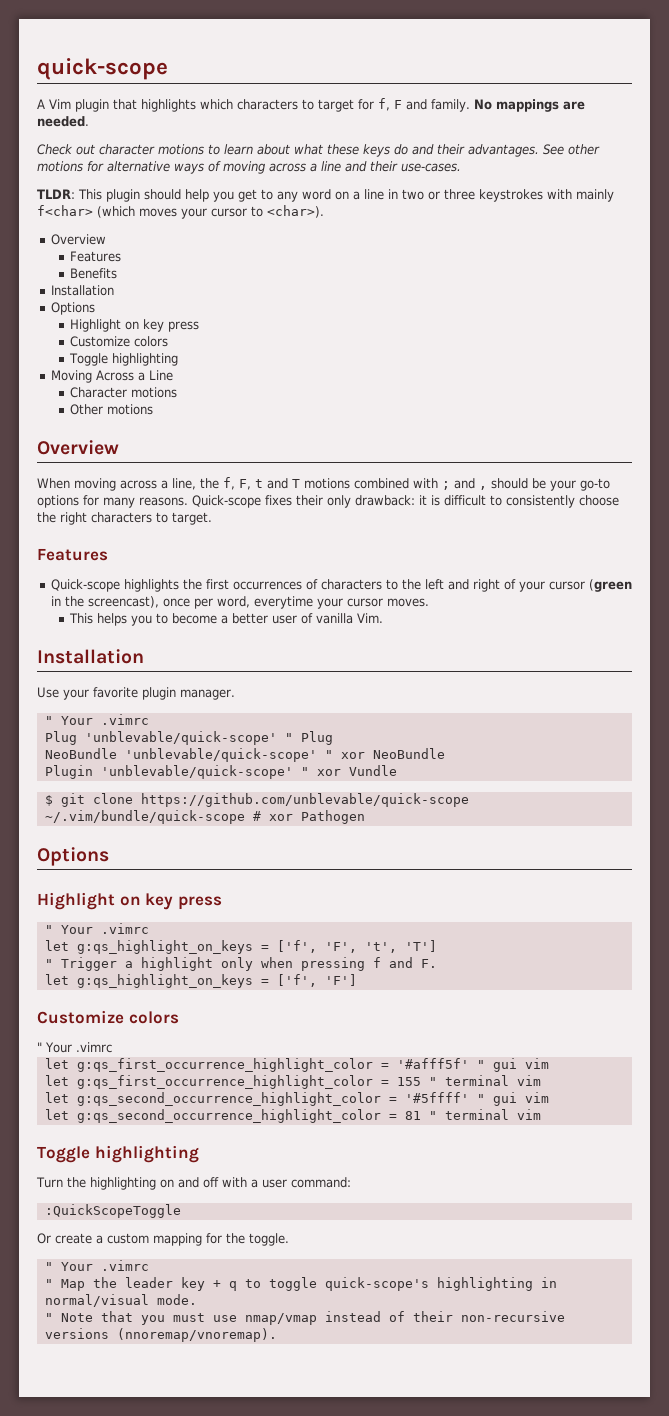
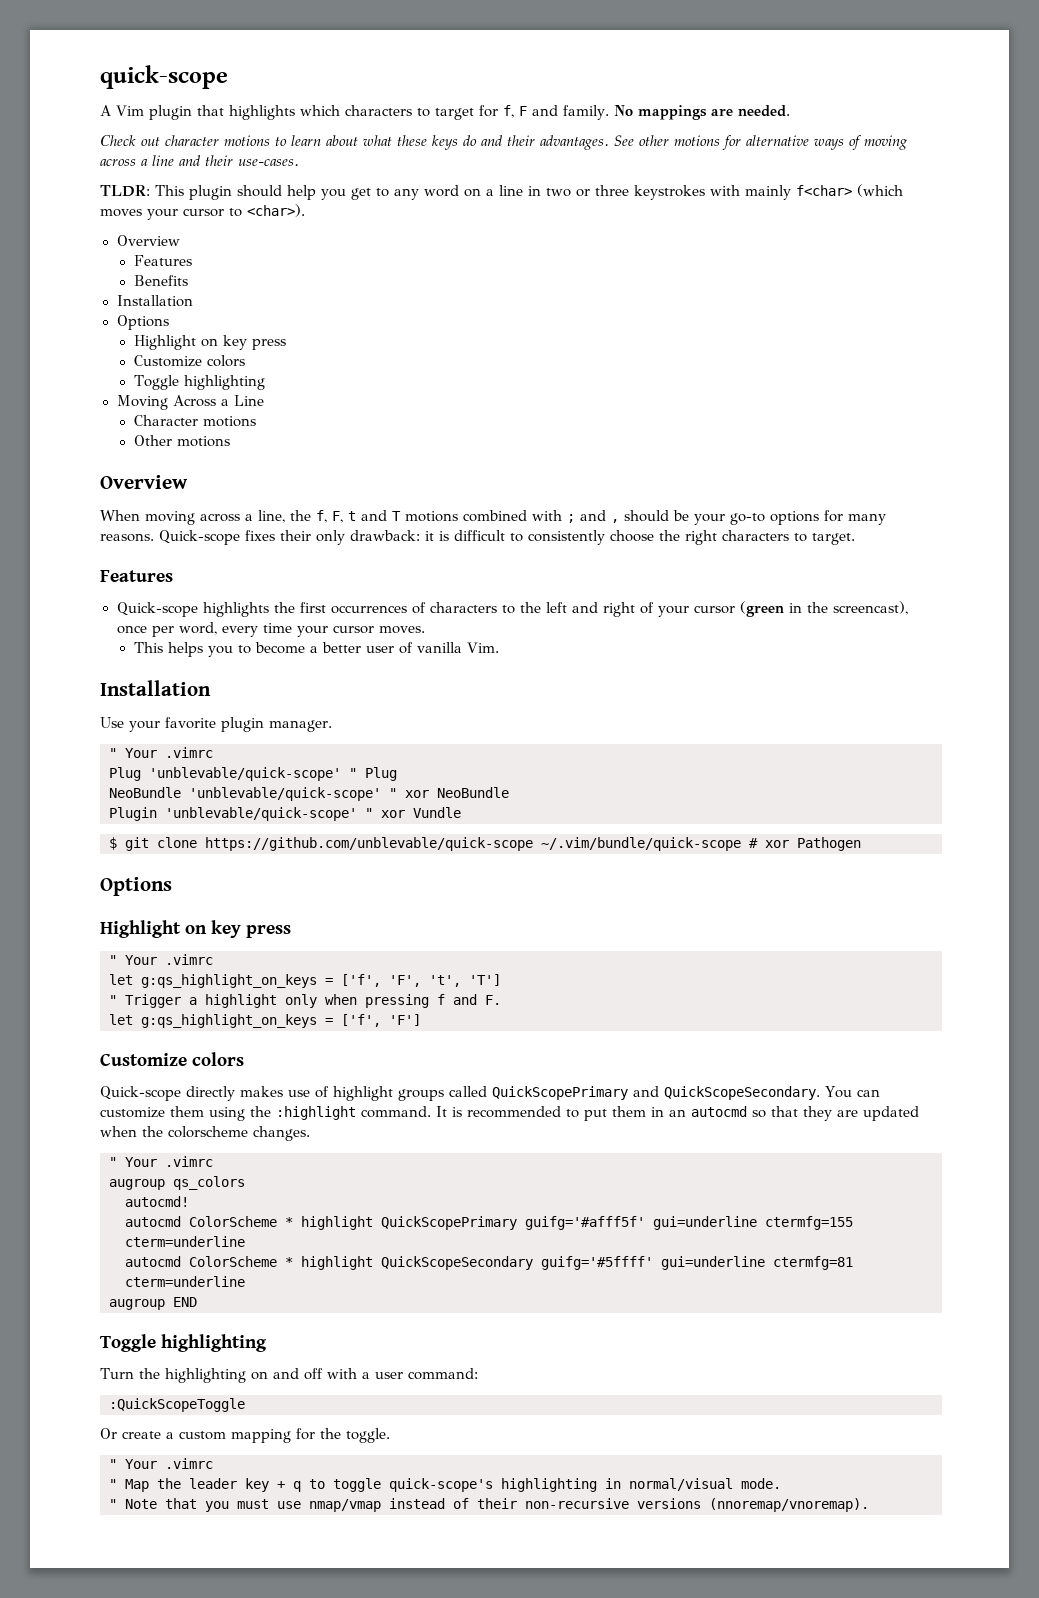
- Quick-scope highlights the first occurrences of characters to the left and right of your cursor (green in the screencast), once per word, everytime your cursor moves.
+ Quick-scope highlights the first occurrences of characters to the left and right of your cursor (green in the screencast), once per word, every time your cursor moves.
  let g:qs_highlight_on_keys = ['f', 'F']
  Customize colors
+ Quick-scope directly makes use of highlight groups called QuickScopePrimary and QuickScopeSecondary. You can customize them using the :highlight command. It is recommended to put them in an autocmd so that they are updated when the colorscheme changes.
  " Your .vimrc
- let g:qs_first_occurrence_highlight_color = '#afff5f' " gui vim
- let g:qs_first_occurrence_highlight_color = 155 " terminal vim
- let g:qs_second_occurrence_highlight_color = '#5ffff' " gui vim
- let g:qs_second_occurrence_highlight_color = 81 " terminal vim
+ augroup qs_colors
+ autocmd!
+ autocmd ColorScheme * highlight QuickScopePrimary guifg='#afff5f' gui=underline ctermfg=155 cterm=underline
+ autocmd ColorScheme * highlight QuickScopeSecondary guifg='#5ffff' gui=underline ctermfg=81 cterm=underline
+ augroup END

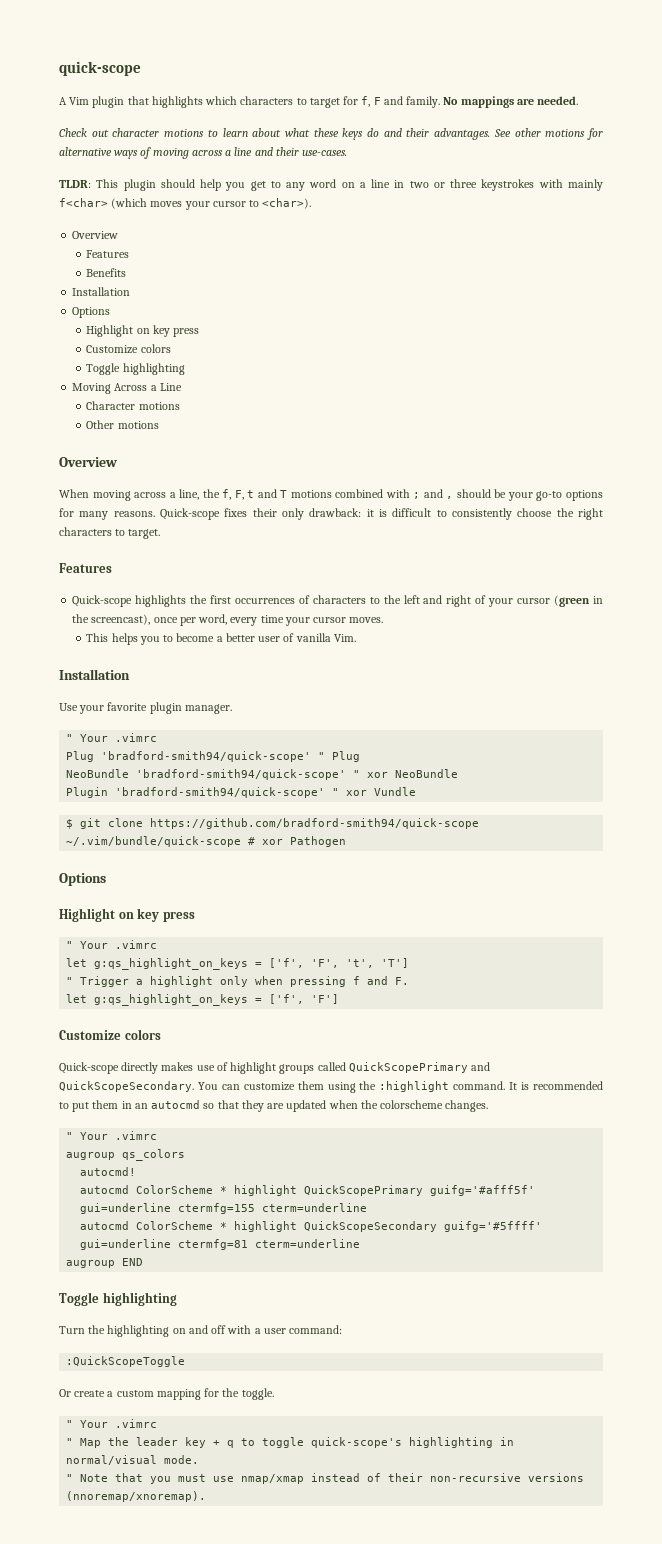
- Plug 'unblevable/quick-scope' " Plug
+ Plug 'bradford-smith94/quick-scope' " Plug
- NeoBundle 'unblevable/quick-scope' " xor NeoBundle
+ NeoBundle 'bradford-smith94/quick-scope' " xor NeoBundle
- Plugin 'unblevable/quick-scope' " xor Vundle
+ Plugin 'bradford-smith94/quick-scope' " xor Vundle
- $ git clone https://github.com/unblevable/quick-scope ~/.vim/bundle/quick-scope # xor Pathogen
+ $ git clone https://github.com/bradford-smith94/quick-scope ~/.vim/bundle/quick-scope # xor Pathogen
- " Note that you must use nmap/vmap instead of their non-recursive versions (nnoremap/vnoremap).
+ " Note that you must use nmap/xmap instead of their non-recursive versions (nnoremap/xnoremap).

